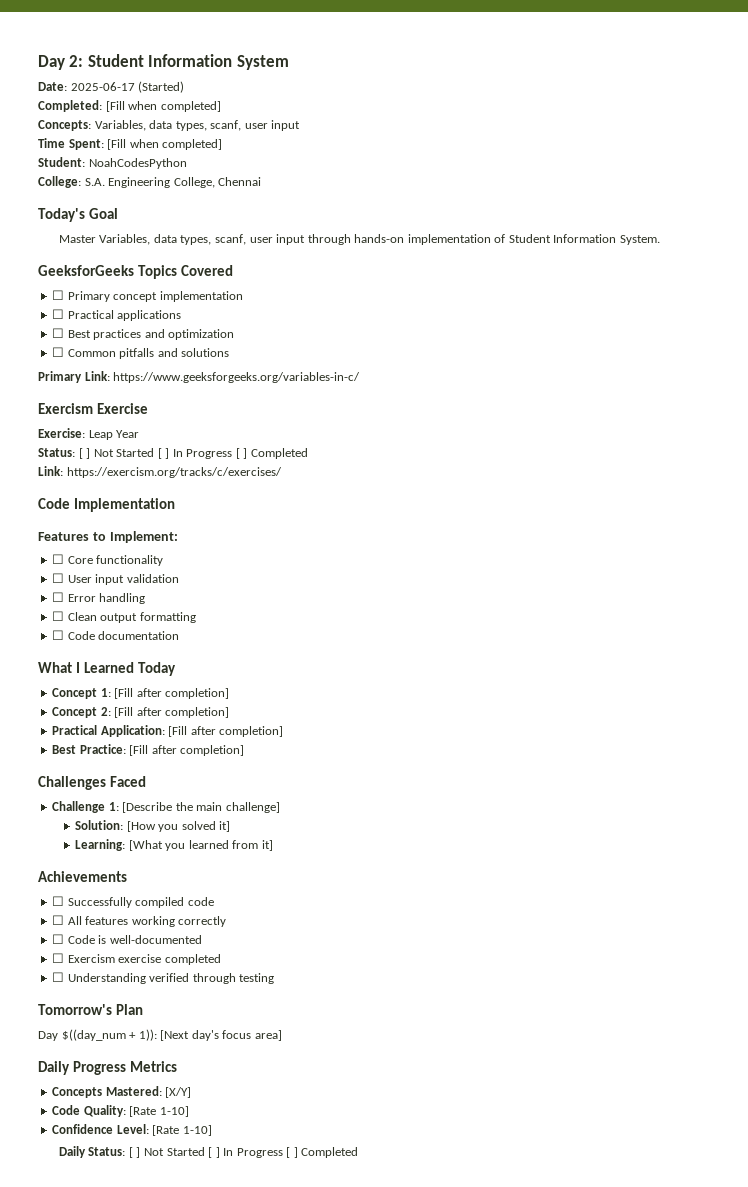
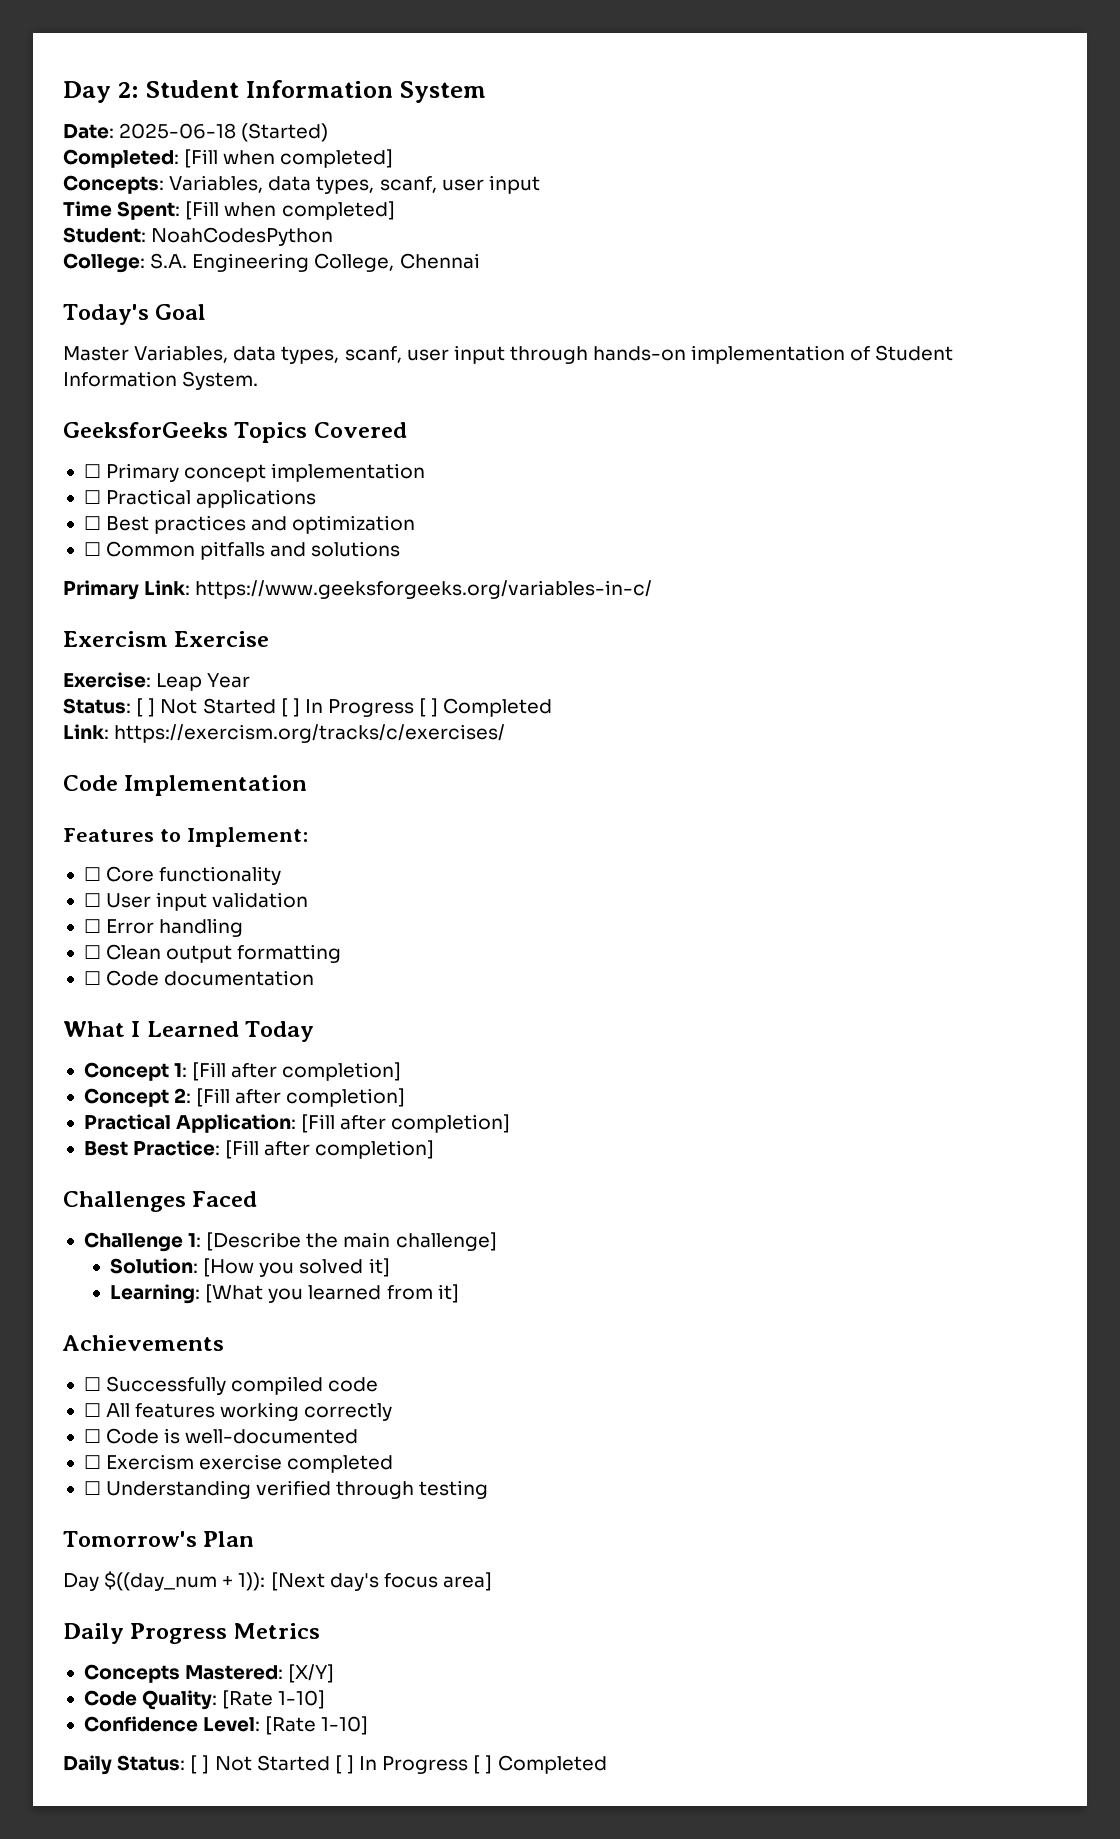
- Date: 2025-06-17 (Started)
+ Date: 2025-06-18 (Started)

